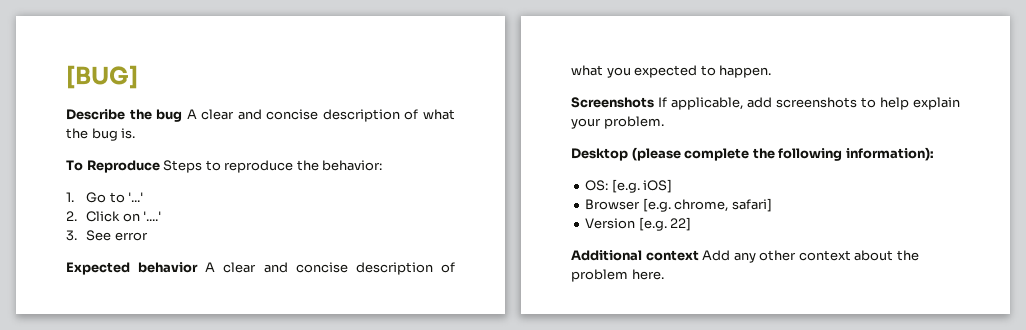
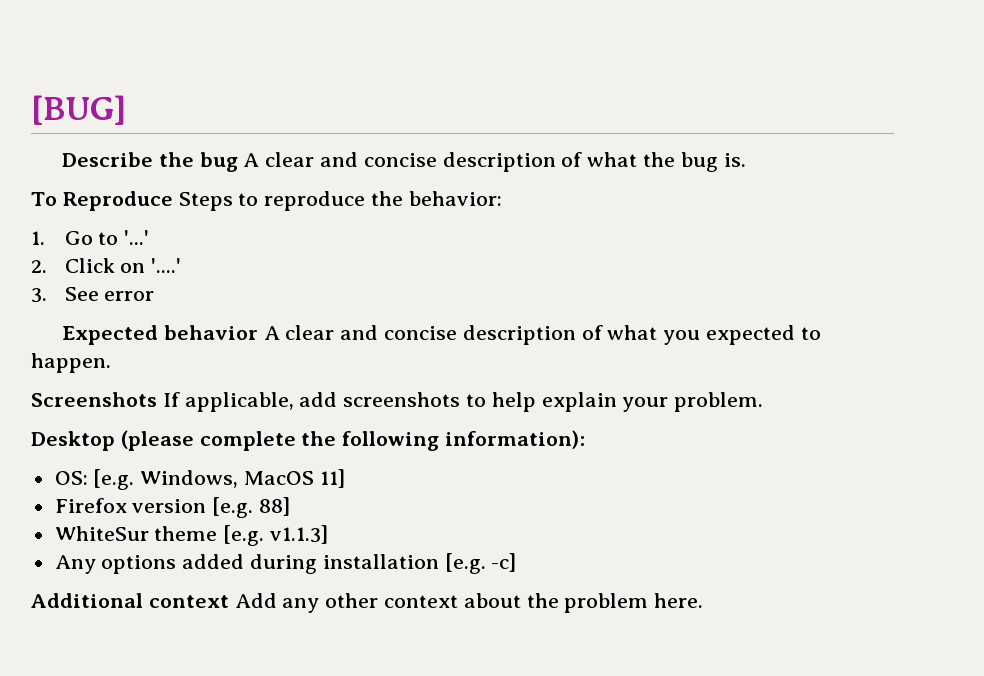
- OS: [e.g. iOS]
- Browser [e.g. chrome, safari]
- Version [e.g. 22]
+ OS: [e.g. Windows, MacOS 11]
+ Firefox version [e.g. 88]
+ WhiteSur theme [e.g. v1.1.3]
+ Any options added during installation [e.g. -c]

